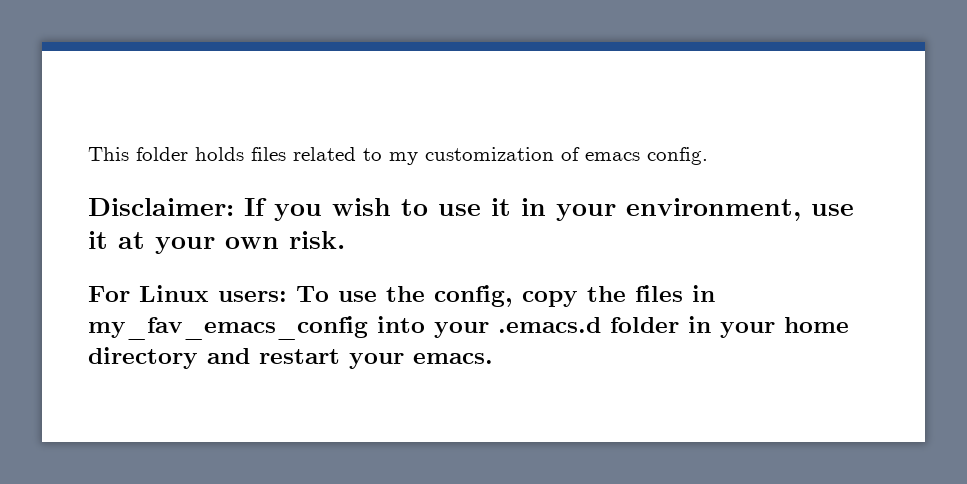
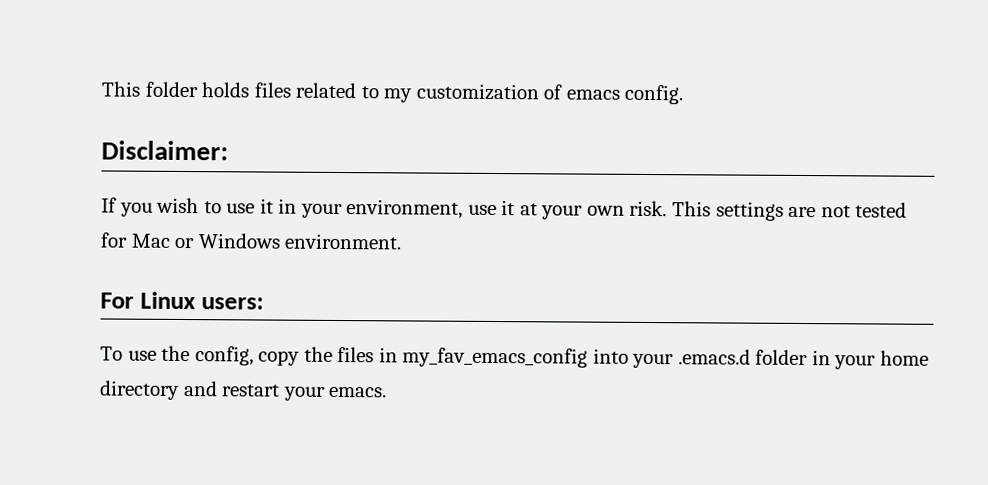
- Disclaimer: If you wish to use it in your environment, use it at your own risk.
+ Disclaimer:
+ If you wish to use it in your environment, use it at your own risk. This settings are not tested for Mac or Windows environment.
- For Linux users: To use the config, copy the files in my_fav_emacs_config into your .emacs.d folder in your home directory and restart your emacs.
+ For Linux users:
+ To use the config, copy the files in my_fav_emacs_config into your .emacs.d folder in your home directory and restart your emacs.

